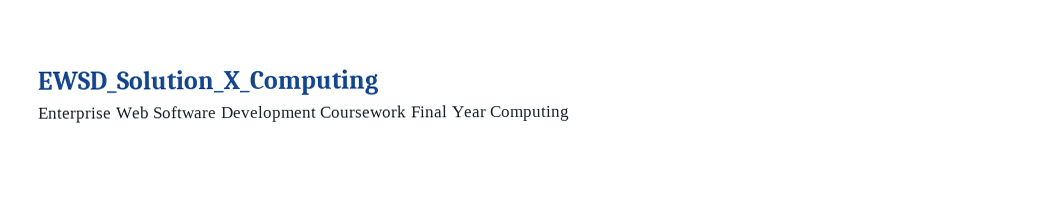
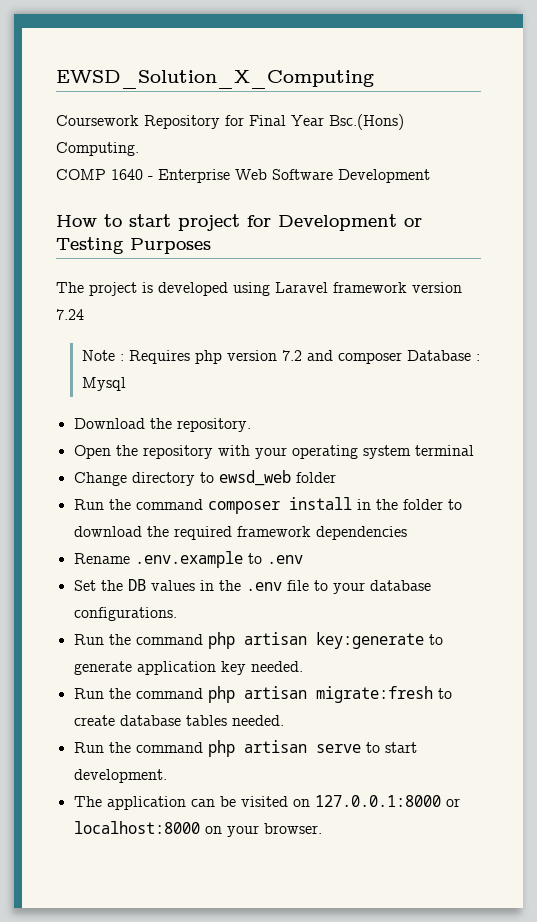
- Enterprise Web Software Development Coursework Final Year Computing
+ Coursework Repository for Final Year Bsc.(Hons) Computing.
+ COMP 1640 - Enterprise Web Software Development
+ How to start project for Development or Testing Purposes
+ The project is developed using Laravel framework version 7.24
+ Note : Requires php version 7.2 and composer Database : Mysql
+ Download the repository.
+ Open the repository with your operating system terminal
+ Change directory to ewsd_web folder
+ Run the command composer install in the folder to download the required framework dependencies
+ Rename .env.example to .env
+ Set the DB values in the .env file to your database configurations.
+ Run the command php artisan key:generate to generate application key needed.
+ Run the command php artisan migrate:fresh to create database tables needed.
+ Run the command php artisan serve to start development.
+ The application can be visited on 127.0.0.1:8000 or localhost:8000 on your browser.

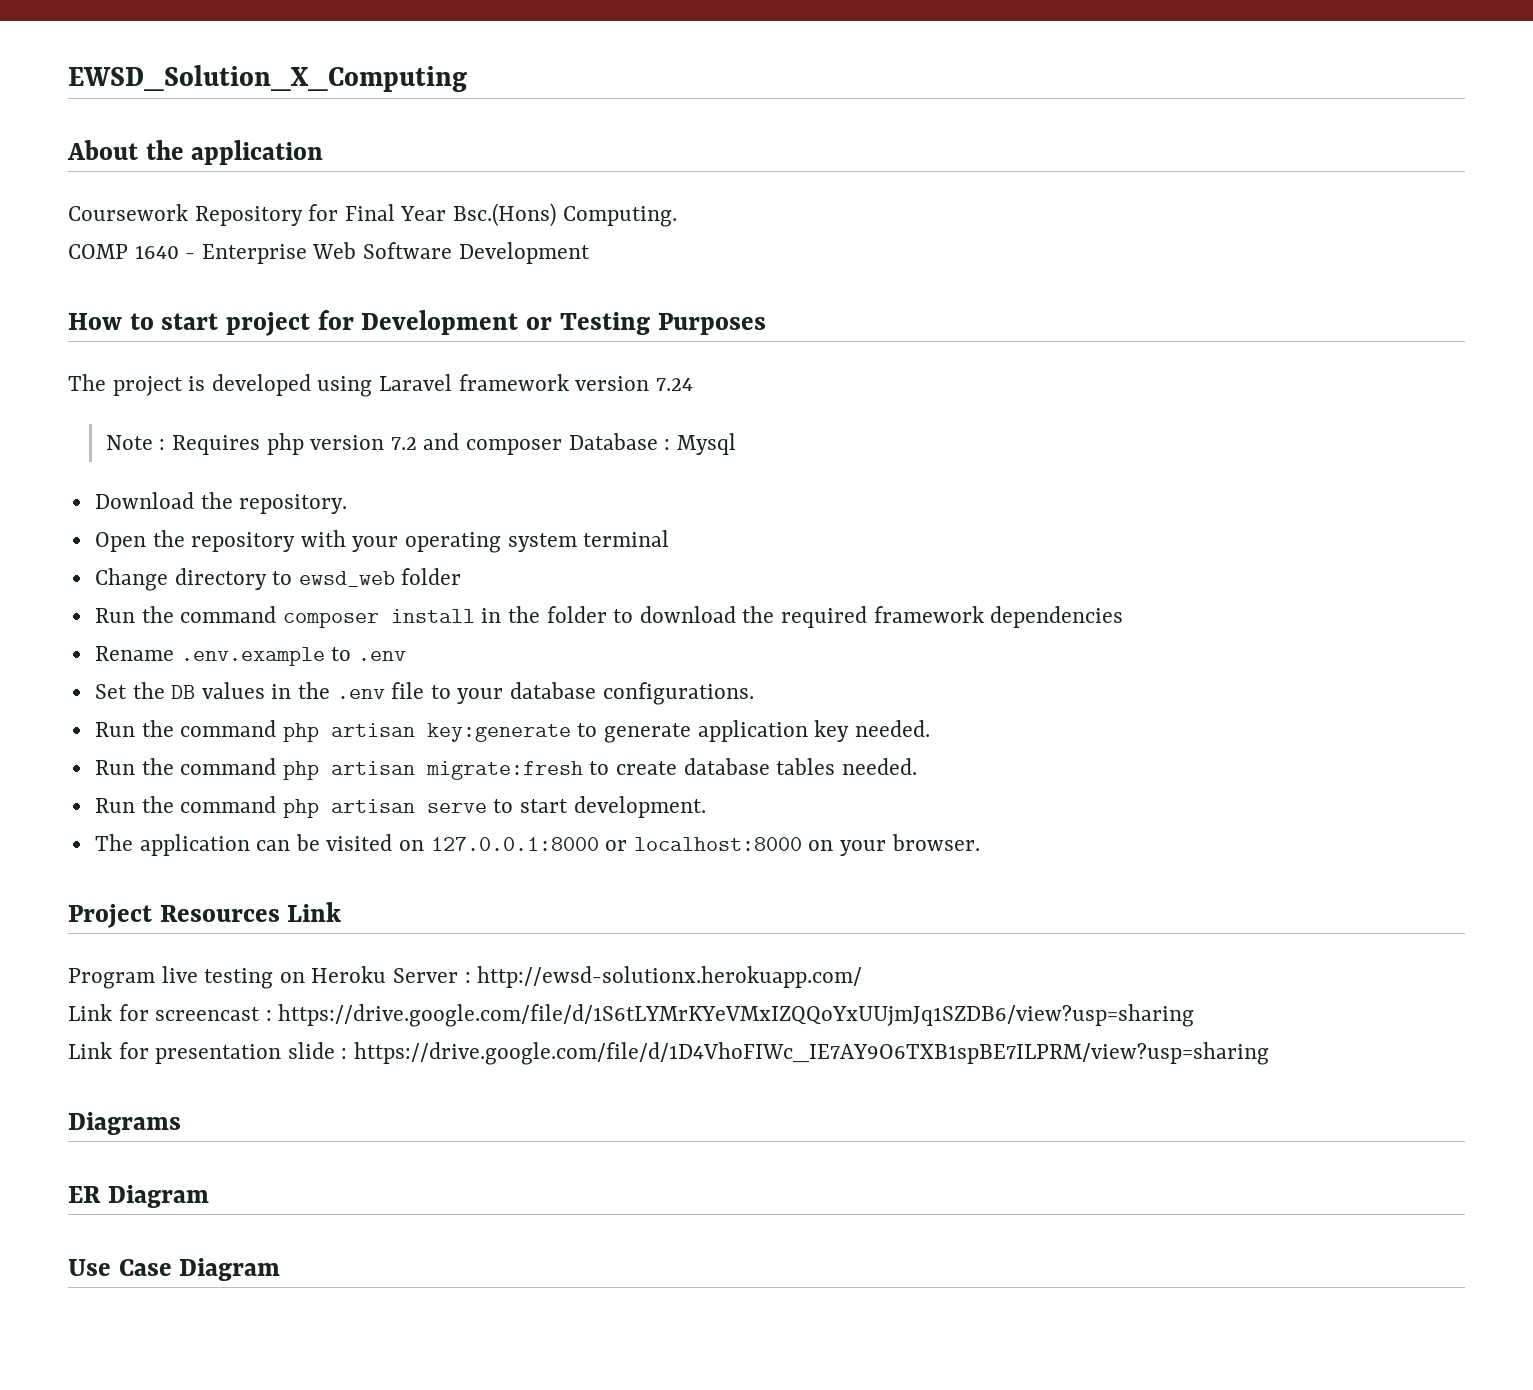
+ About the application
+ Project Resources Link
+ Program live testing on Heroku Server : http://ewsd-solutionx.herokuapp.com/
+ Link for screencast : https://drive.google.com/file/d/1S6tLYMrKYeVMxIZQQoYxUUjmJq1SZDB6/view?usp=sharing
+ Link for presentation slide : https://drive.google.com/file/d/1D4VhoFIWc_IE7AY9O6TXB1spBE7ILPRM/view?usp=sharing
+ Diagrams
+ ER Diagram
+ Use Case Diagram

